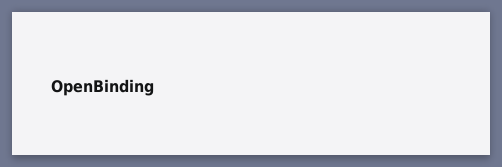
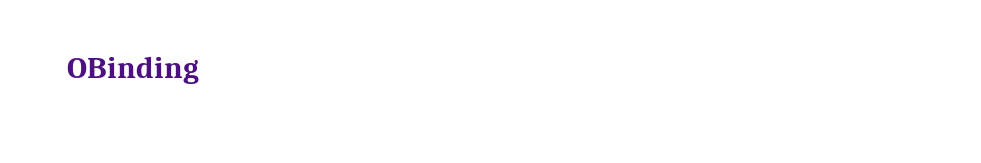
- OpenBinding
+ OBinding

